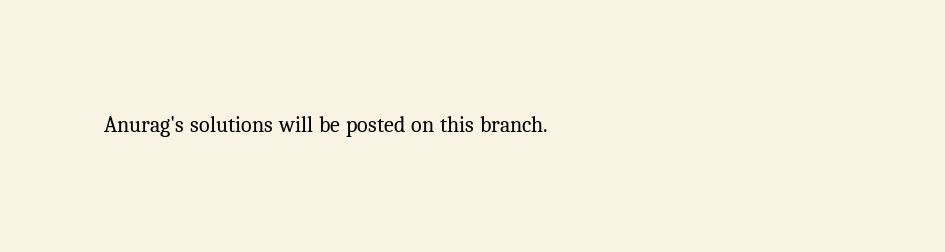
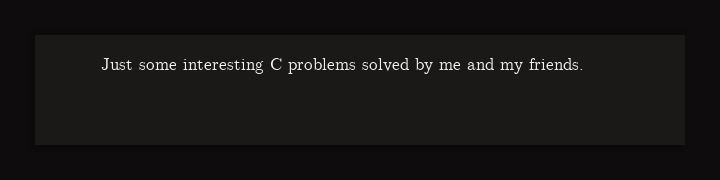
- Anurag's solutions will be posted on this branch.
+ Just some interesting C problems solved by me and my friends.

